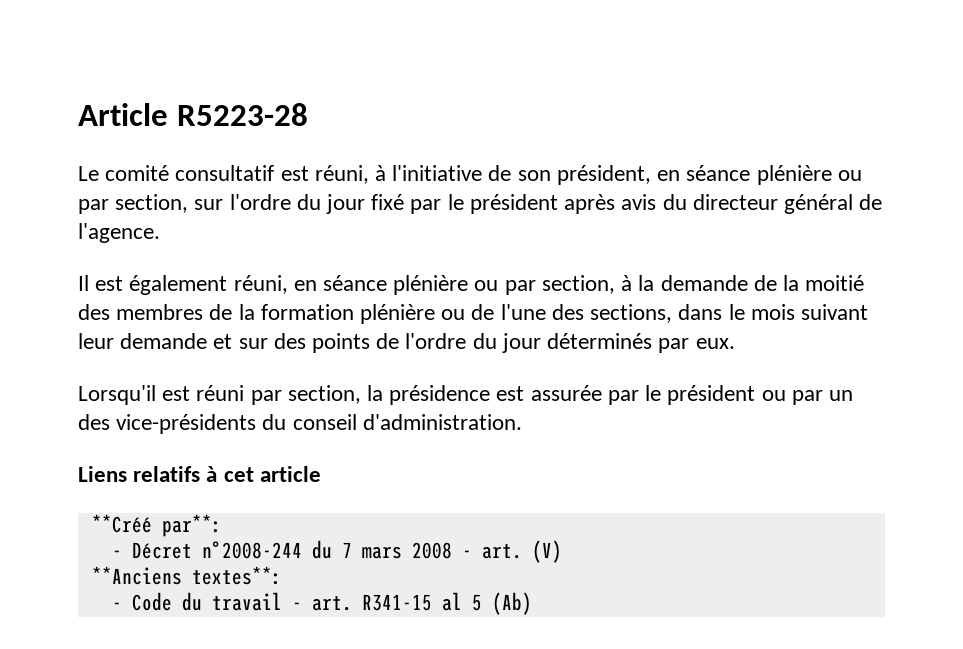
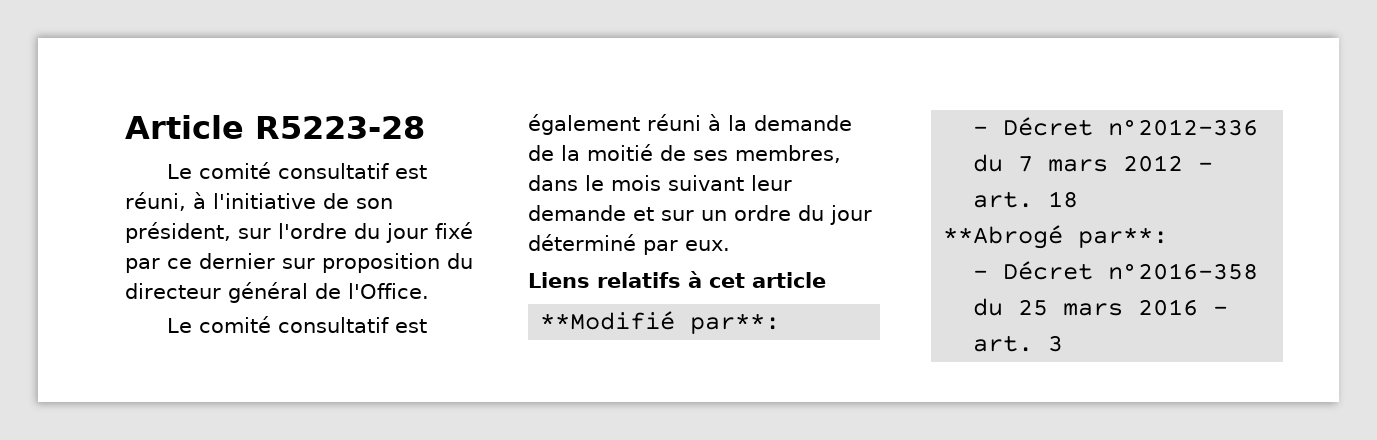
- Le comité consultatif est réuni, à l'initiative de son président, en séance plénière ou par section, sur l'ordre du jour fixé par le président après avis du directeur général de l'agence.
- Il est également réuni, en séance plénière ou par section, à la demande de la moitié des membres de la formation plénière ou de l'une des sections, dans le mois suivant leur demande et sur des points de l'ordre du jour déterminés par eux.
+ Le comité consultatif est réuni, à l'initiative de son président, sur l'ordre du jour fixé par ce dernier sur proposition du directeur général de l'Office.
+ Le comité consultatif est également réuni à la demande de la moitié de ses membres, dans le mois suivant leur demande et sur un ordre du jour déterminé par eux.
- Lorsqu'il est réuni par section, la présidence est assurée par le président ou par un des vice-présidents du conseil d'administration.
- **Créé par**:
- - Décret n°2008-244 du 7 mars 2008 - art. (V)
- **Anciens textes**:
- - Code du travail - art. R341-15 al 5 (Ab)
+ **Modifié par**:
+ - Décret n°2012-336 du 7 mars 2012 - art. 18
+ **Abrogé par**:
+ - Décret n°2016-358 du 25 mars 2016 - art. 3

